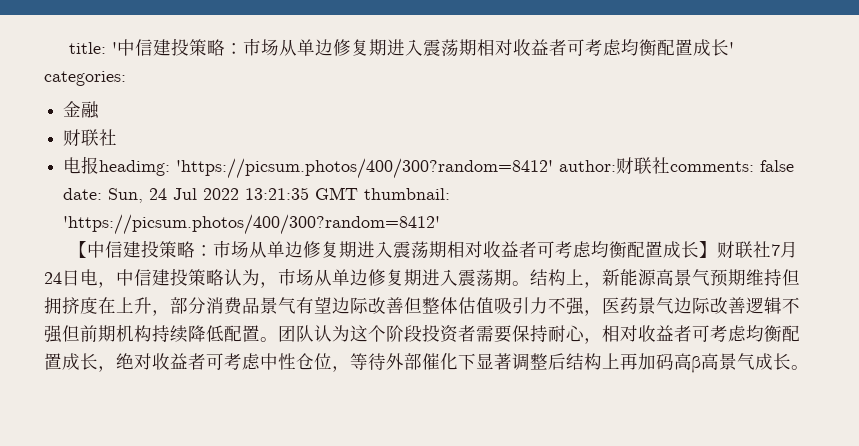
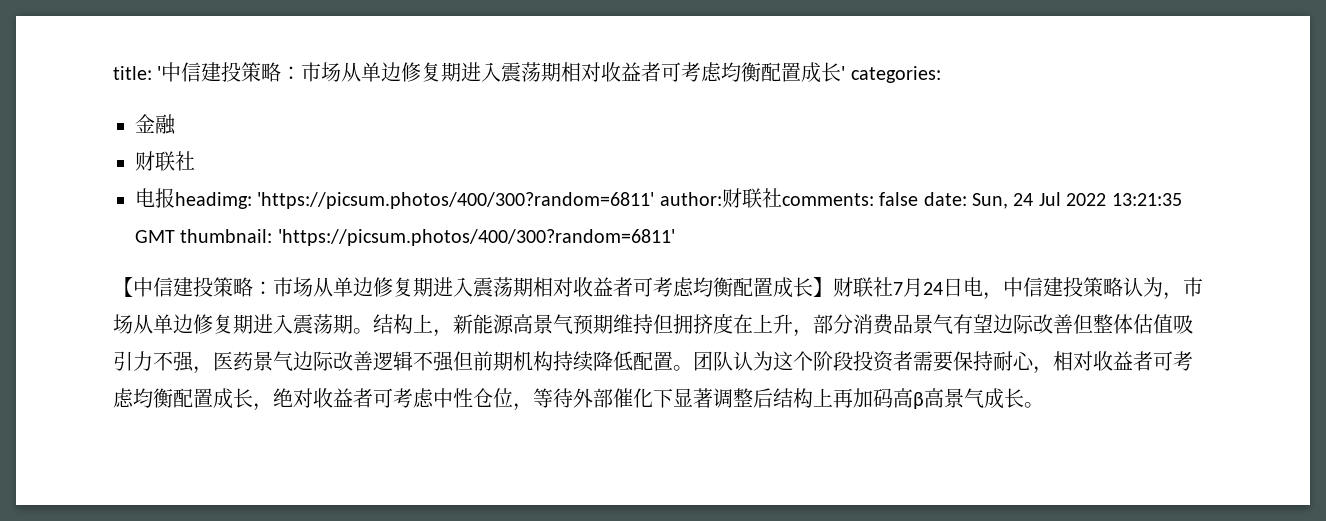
- 电报headimg: 'https://picsum.photos/400/300?random=8412' author:财联社comments: false date: Sun, 24 Jul 2022 13:21:35 GMT thumbnail: 'https://picsum.photos/400/300?random=8412'
+ 电报headimg: 'https://picsum.photos/400/300?random=6811' author:财联社comments: false date: Sun, 24 Jul 2022 13:21:35 GMT thumbnail: 'https://picsum.photos/400/300?random=6811'

